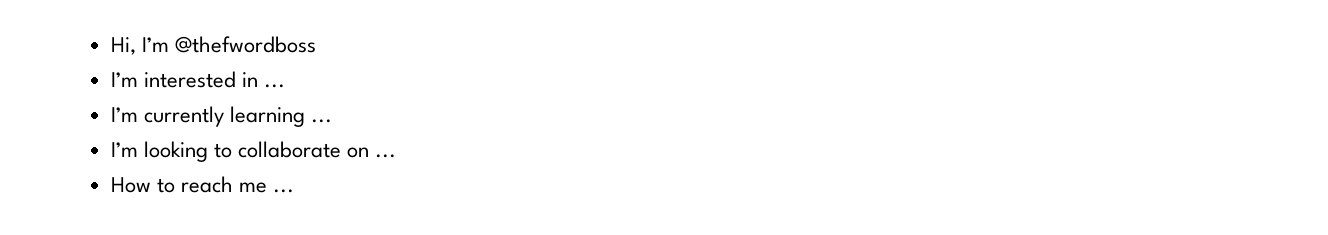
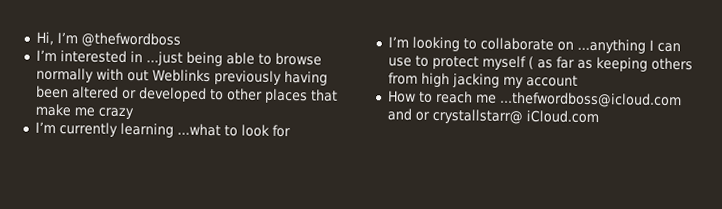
- I’m interested in ...
+ I’m interested in ...just being able to browse normally with out Weblinks previously having been altered or developed to other places that make me crazy
- I’m currently learning ...
+ I’m currently learning ...what to look for
- I’m looking to collaborate on ...
+ I’m looking to collaborate on ...anything I can use to protect myself ( as far as keeping others from high jacking my account
- How to reach me ...
+ How to reach me ...thefwordboss@icloud.com and or crystallstarr@ iCloud.com

